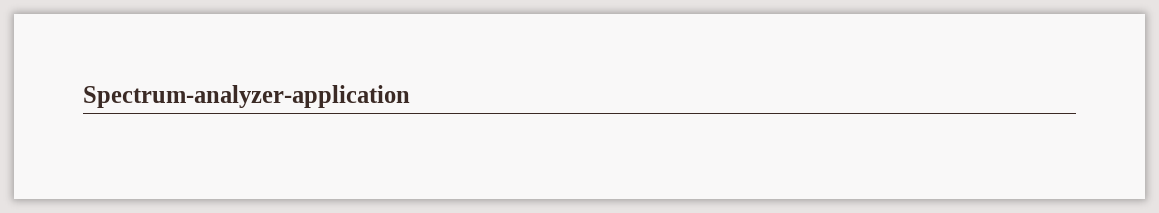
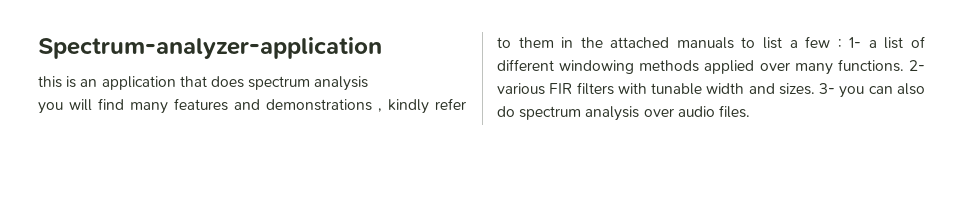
+ this is an application that does spectrum analysis
+ you will find many features and demonstrations , kindly refer to them in the attached manuals to list a few : 1- a list of different windowing methods applied over many functions. 2- various FIR filters with tunable width and sizes. 3- you can also do spectrum analysis over audio files.

